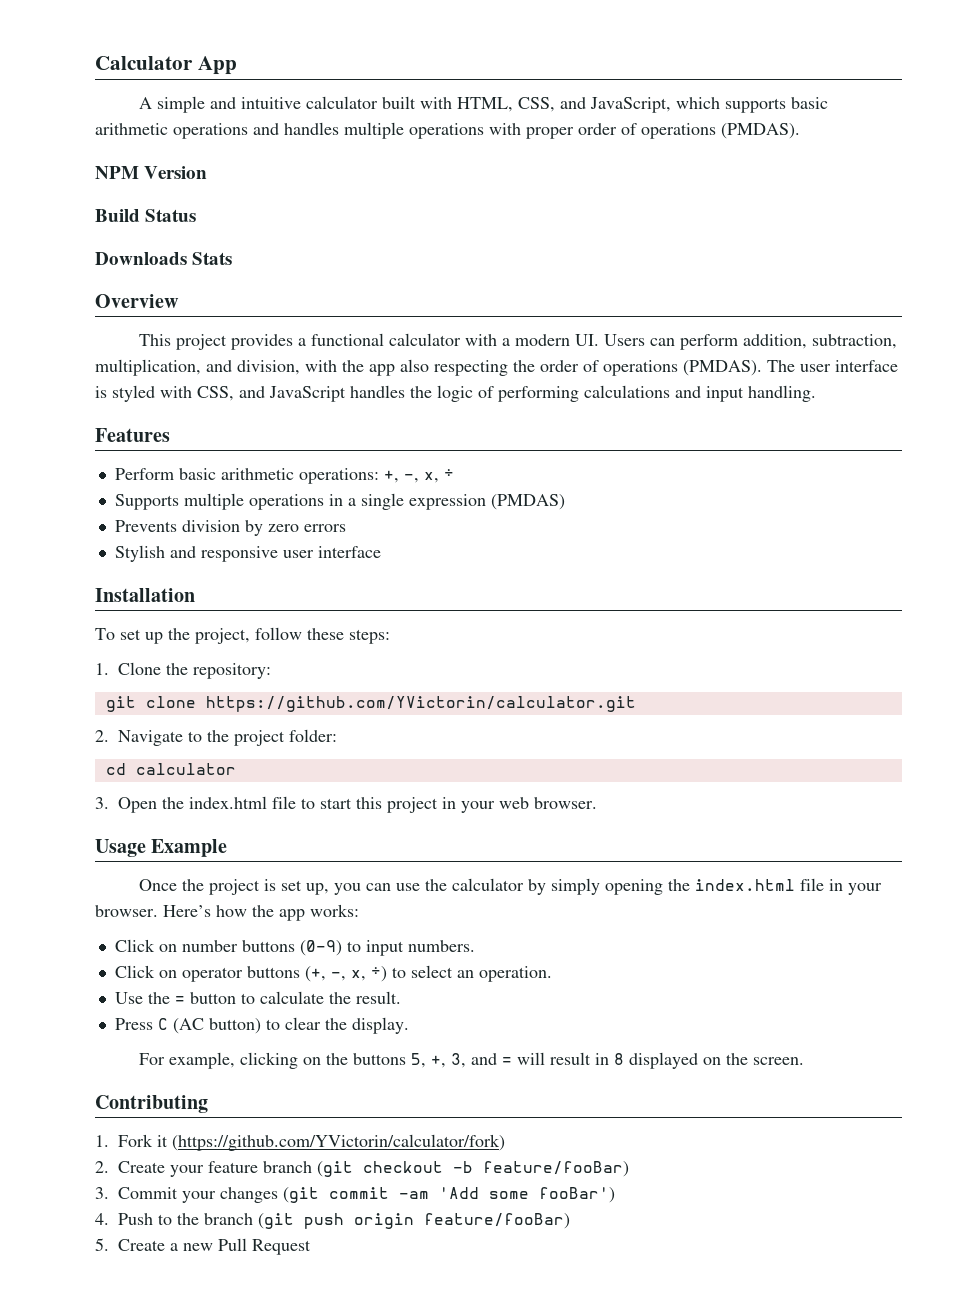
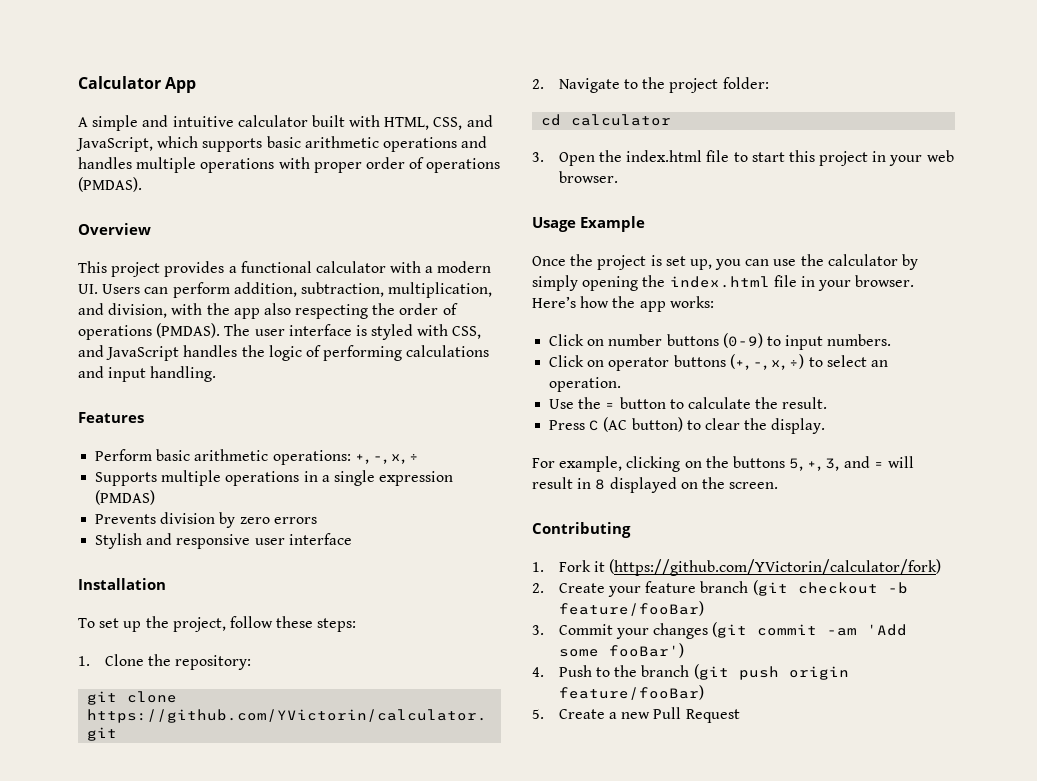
- NPM Version
- Build Status
- Downloads Stats

